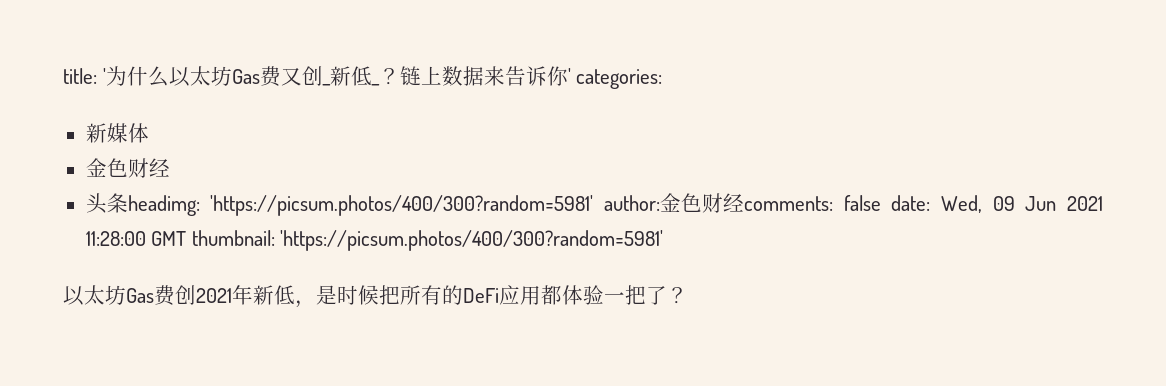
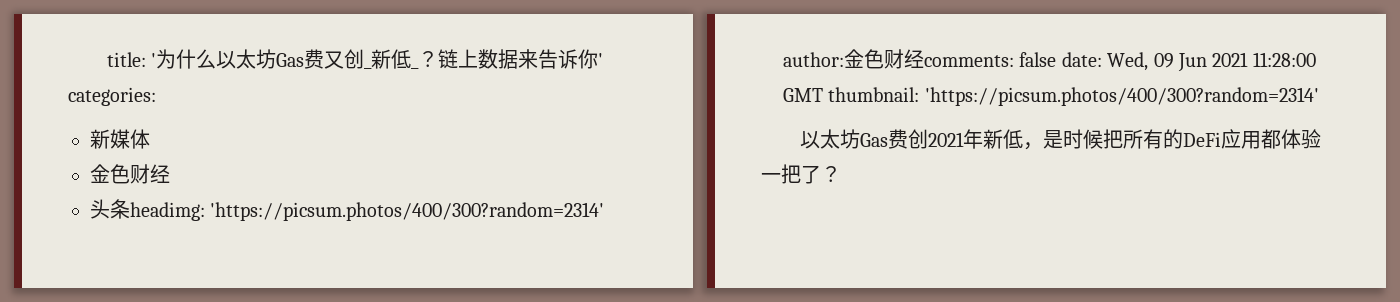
- 头条headimg: 'https://picsum.photos/400/300?random=5981' author:金色财经comments: false date: Wed, 09 Jun 2021 11:28:00 GMT thumbnail: 'https://picsum.photos/400/300?random=5981'
+ 头条headimg: 'https://picsum.photos/400/300?random=2314' author:金色财经comments: false date: Wed, 09 Jun 2021 11:28:00 GMT thumbnail: 'https://picsum.photos/400/300?random=2314'

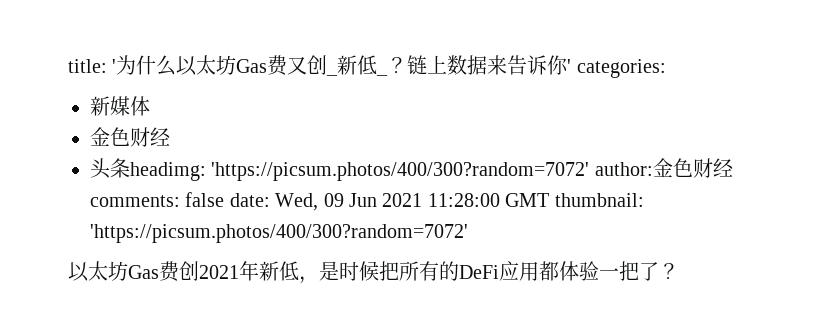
- 头条headimg: 'https://picsum.photos/400/300?random=2314' author:金色财经comments: false date: Wed, 09 Jun 2021 11:28:00 GMT thumbnail: 'https://picsum.photos/400/300?random=2314'
+ 头条headimg: 'https://picsum.photos/400/300?random=7072' author:金色财经comments: false date: Wed, 09 Jun 2021 11:28:00 GMT thumbnail: 'https://picsum.photos/400/300?random=7072'

